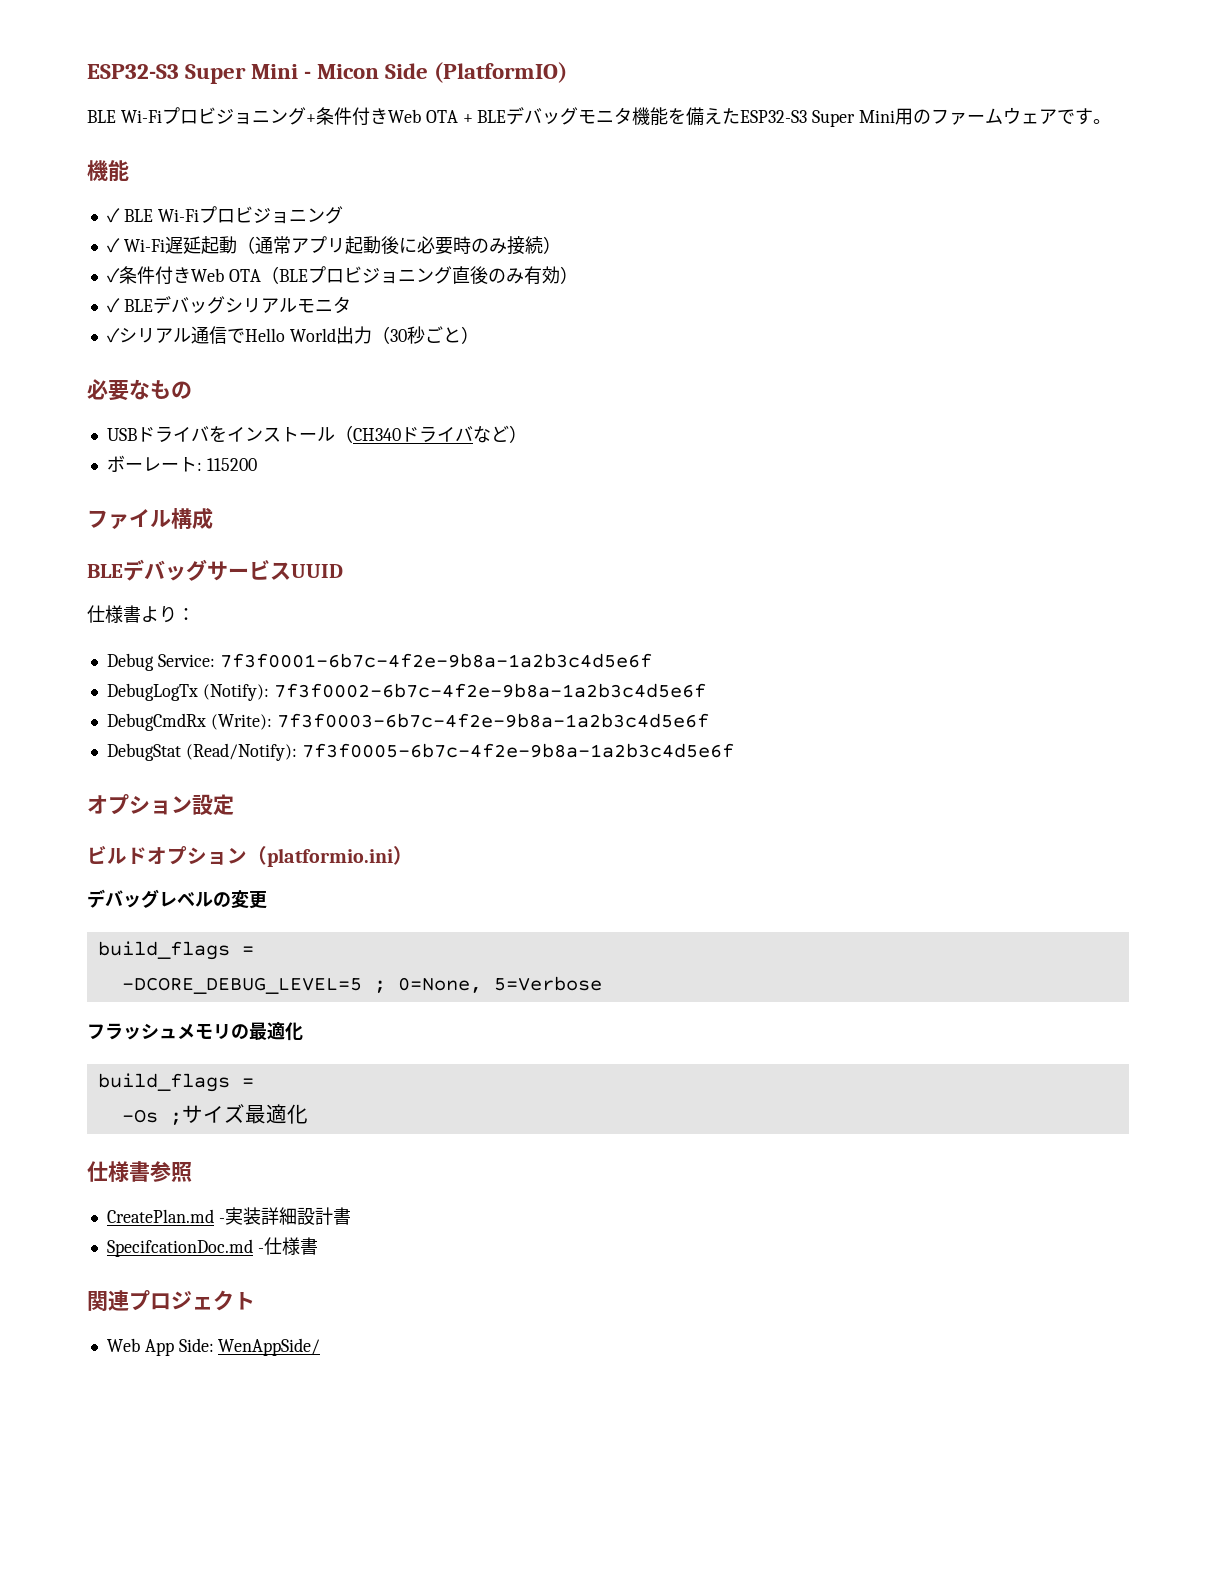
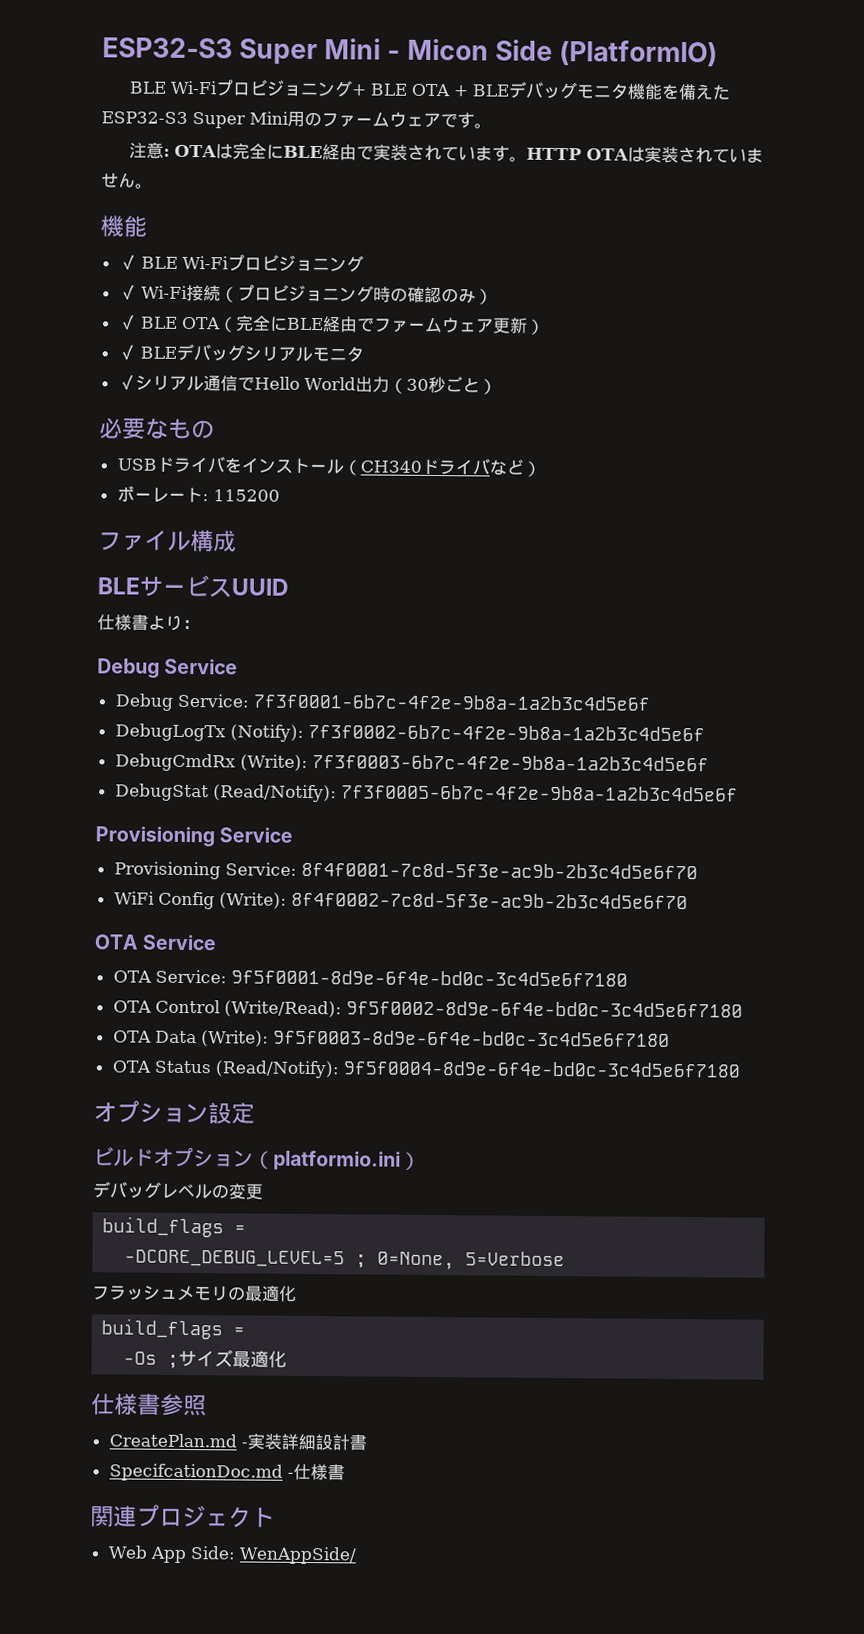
- BLE Wi-Fiプロビジョニング+条件付きWeb OTA + BLEデバッグモニタ機能を備えたESP32-S3 Super Mini用のファームウェアです。
+ BLE Wi-Fiプロビジョニング+ BLE OTA + BLEデバッグモニタ機能を備えたESP32-S3 Super Mini用のファームウェアです。
+ 注意: OTAは完全にBLE経由で実装されています。HTTP OTAは実装されていません。
- ✓ Wi-Fi遅延起動（通常アプリ起動後に必要時のみ接続）
- ✓条件付きWeb OTA（BLEプロビジョニング直後のみ有効）
+ ✓ Wi-Fi接続（プロビジョニング時の確認のみ）
+ ✓ BLE OTA（完全にBLE経由でファームウェア更新）
- BLEデバッグサービスUUID
+ BLEサービスUUID
+ Debug Service
+ Provisioning Service
+ Provisioning Service: 8f4f0001-7c8d-5f3e-ac9b-2b3c4d5e6f70
+ WiFi Config (Write): 8f4f0002-7c8d-5f3e-ac9b-2b3c4d5e6f70
+ OTA Service
+ OTA Service: 9f5f0001-8d9e-6f4e-bd0c-3c4d5e6f7180
+ OTA Control (Write/Read): 9f5f0002-8d9e-6f4e-bd0c-3c4d5e6f7180
+ OTA Data (Write): 9f5f0003-8d9e-6f4e-bd0c-3c4d5e6f7180
+ OTA Status (Read/Notify): 9f5f0004-8d9e-6f4e-bd0c-3c4d5e6f7180

